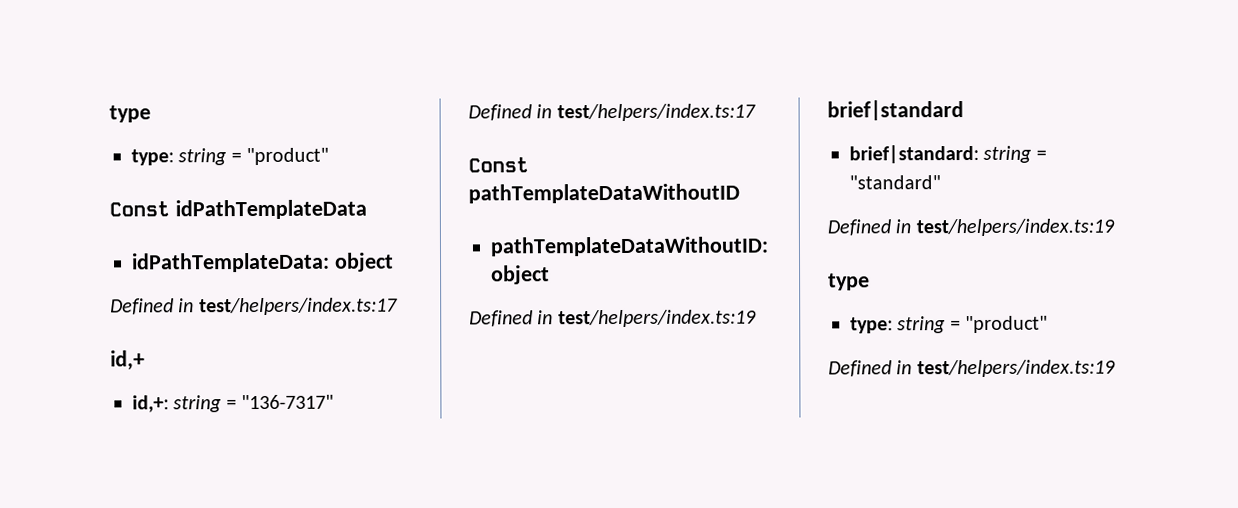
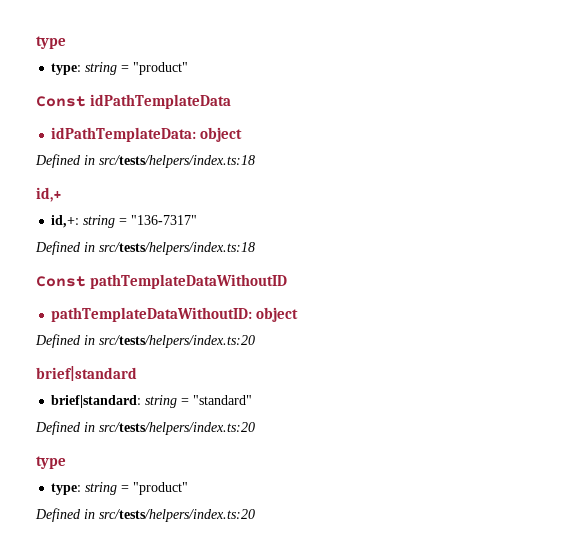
  idPathTemplateData: object
- Defined in test/helpers/index.ts:17
+ Defined in src/tests/helpers/index.ts:18
  id,+: string = "136-7317"
- Defined in test/helpers/index.ts:17
+ Defined in src/tests/helpers/index.ts:18
  pathTemplateDataWithoutID: object
- Defined in test/helpers/index.ts:19
+ Defined in src/tests/helpers/index.ts:20
  brief|standard: string = "standard"
- Defined in test/helpers/index.ts:19
+ Defined in src/tests/helpers/index.ts:20
  type
  type: string = "product"
- Defined in test/helpers/index.ts:19
+ Defined in src/tests/helpers/index.ts:20

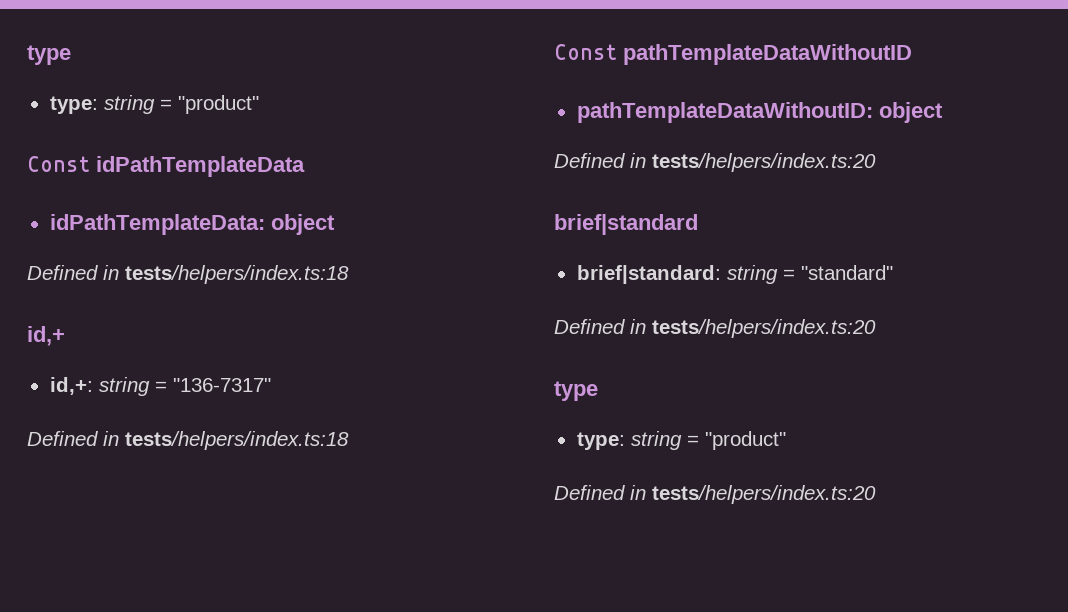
  idPathTemplateData: object
- Defined in src/tests/helpers/index.ts:18
+ Defined in tests/helpers/index.ts:18
  id,+: string = "136-7317"
- Defined in src/tests/helpers/index.ts:18
+ Defined in tests/helpers/index.ts:18
  pathTemplateDataWithoutID: object
- Defined in src/tests/helpers/index.ts:20
+ Defined in tests/helpers/index.ts:20
  brief|standard: string = "standard"
- Defined in src/tests/helpers/index.ts:20
+ Defined in tests/helpers/index.ts:20
  type
  type: string = "product"
- Defined in src/tests/helpers/index.ts:20
+ Defined in tests/helpers/index.ts:20

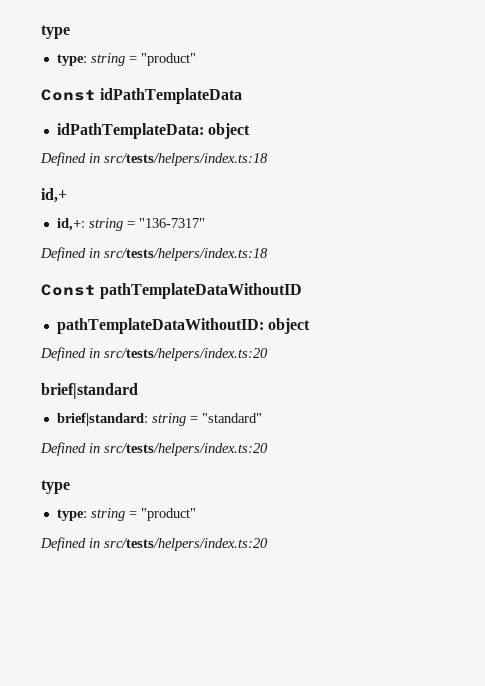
  idPathTemplateData: object
- Defined in tests/helpers/index.ts:18
+ Defined in src/tests/helpers/index.ts:18
  id,+: string = "136-7317"
- Defined in tests/helpers/index.ts:18
+ Defined in src/tests/helpers/index.ts:18
  pathTemplateDataWithoutID: object
- Defined in tests/helpers/index.ts:20
+ Defined in src/tests/helpers/index.ts:20
  brief|standard: string = "standard"
- Defined in tests/helpers/index.ts:20
+ Defined in src/tests/helpers/index.ts:20
  type
  type: string = "product"
- Defined in tests/helpers/index.ts:20
+ Defined in src/tests/helpers/index.ts:20

